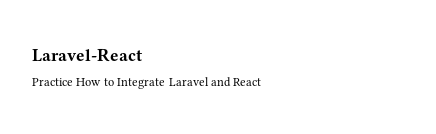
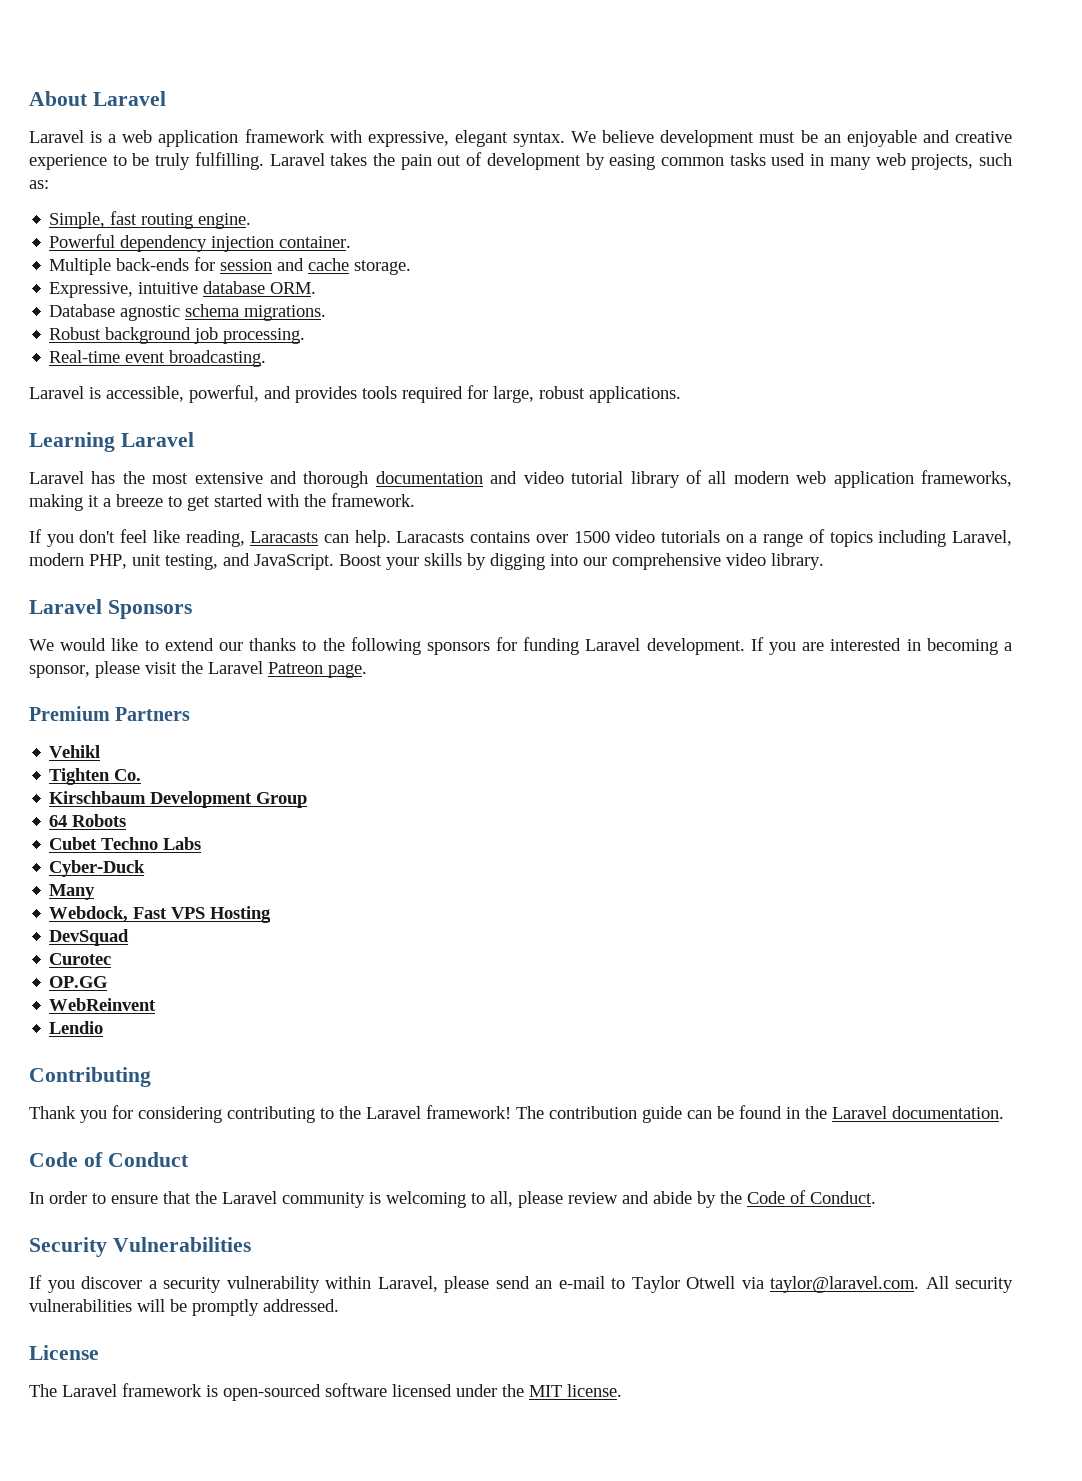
- Laravel-React
- Practice How to Integrate Laravel and React
+ About Laravel
+ Laravel is a web application framework with expressive, elegant syntax. We believe development must be an enjoyable and creative experience to be truly fulfilling. Laravel takes the pain out of development by easing common tasks used in many web projects, such as:
+ Simple, fast routing engine.
+ Powerful dependency injection container.
+ Multiple back-ends for session and cache storage.
+ Expressive, intuitive database ORM.
+ Database agnostic schema migrations.
+ Robust background job processing.
+ Real-time event broadcasting.
+ Laravel is accessible, powerful, and provides tools required for large, robust applications.
+ Learning Laravel
+ Laravel has the most extensive and thorough documentation and video tutorial library of all modern web application frameworks, making it a breeze to get started with the framework.
+ If you don't feel like reading, Laracasts can help. Laracasts contains over 1500 video tutorials on a range of topics including Laravel, modern PHP, unit testing, and JavaScript. Boost your skills by digging into our comprehensive video library.
+ Laravel Sponsors
+ We would like to extend our thanks to the following sponsors for funding Laravel development. If you are interested in becoming a sponsor, please visit the Laravel Patreon page.
+ Premium Partners
+ Vehikl
+ Tighten Co.
+ Kirschbaum Development Group
+ 64 Robots
+ Cubet Techno Labs
+ Cyber-Duck
+ Many
+ Webdock, Fast VPS Hosting
+ DevSquad
+ Curotec
+ OP.GG
+ WebReinvent
+ Lendio
+ Contributing
+ Thank you for considering contributing to the Laravel framework! The contribution guide can be found in the Laravel documentation.
+ Code of Conduct
+ In order to ensure that the Laravel community is welcoming to all, please review and abide by the Code of Conduct.
+ Security Vulnerabilities
+ If you discover a security vulnerability within Laravel, please send an e-mail to Taylor Otwell via taylor@laravel.com. All security vulnerabilities will be promptly addressed.
+ License
+ The Laravel framework is open-sourced software licensed under the MIT license.

